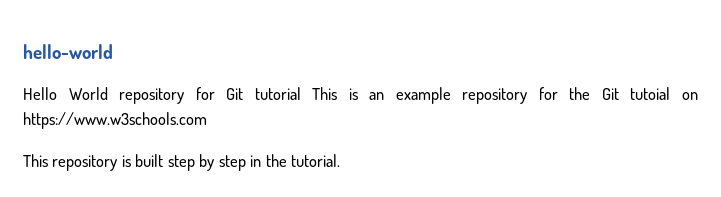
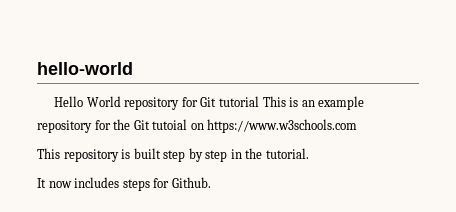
+ It now includes steps for Github.

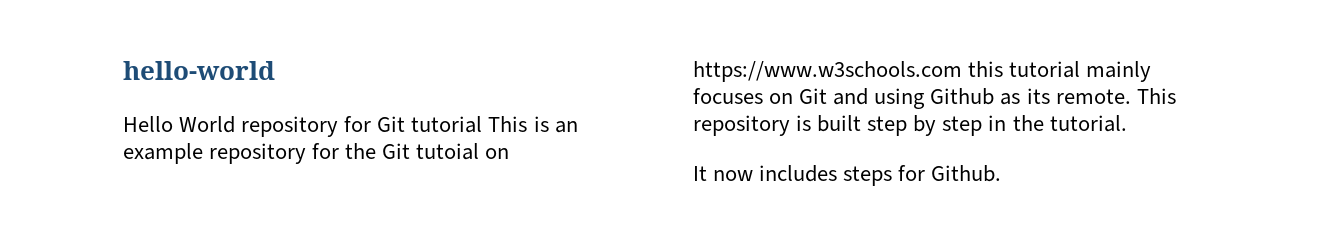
- Hello World repository for Git tutorial This is an example repository for the Git tutoial on https://www.w3schools.com
- This repository is built step by step in the tutorial.
+ Hello World repository for Git tutorial This is an example repository for the Git tutoial on https://www.w3schools.com this tutorial mainly focuses on Git and using Github as its remote. This repository is built step by step in the tutorial.

